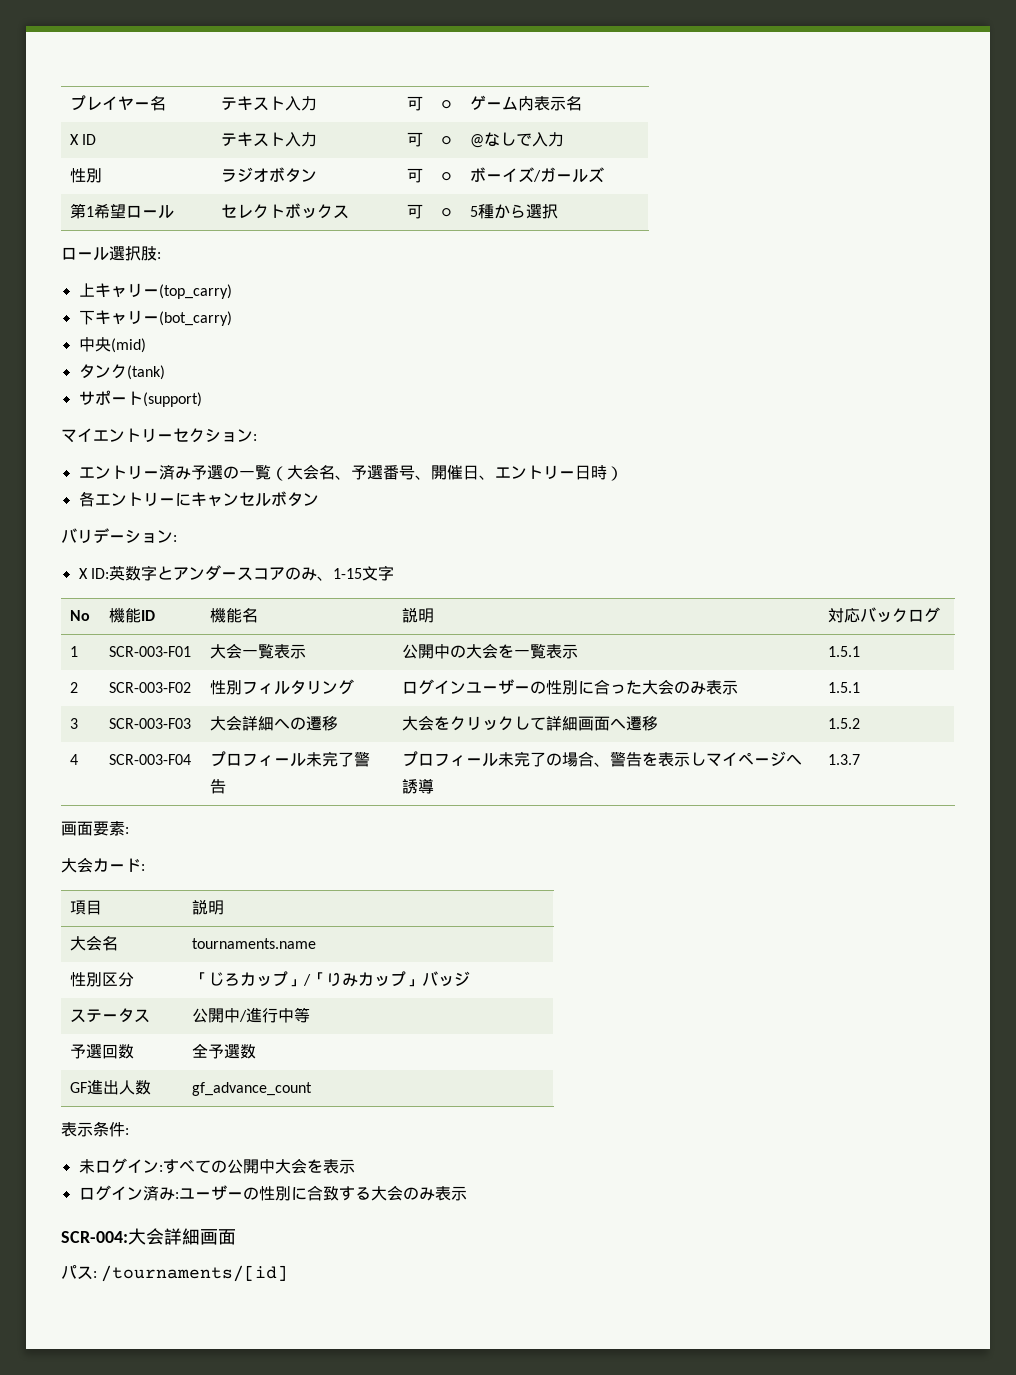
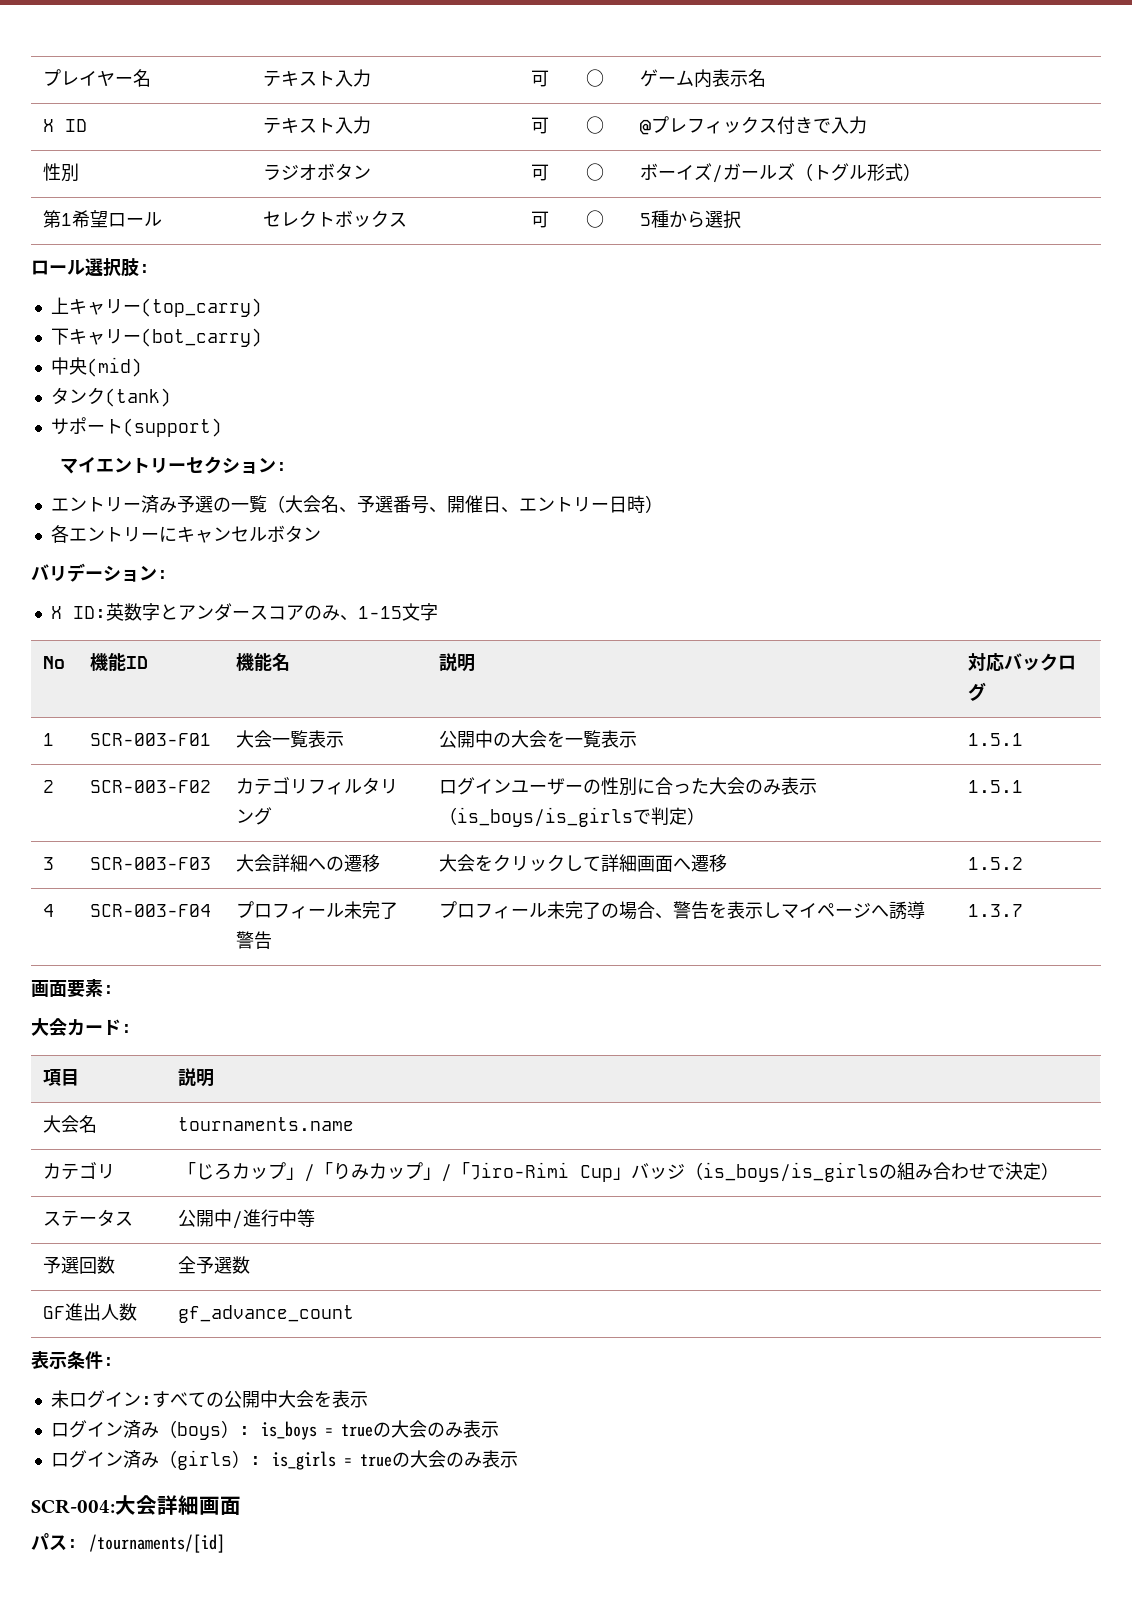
- X ID | テキスト入力 | 可 | ○ | @なしで入力
+ X ID | テキスト入力 | 可 | ○ | @プレフィックス付きで入力
- 性別 | ラジオボタン | 可 | ○ | ボーイズ/ガールズ
+ 性別 | ラジオボタン | 可 | ○ | ボーイズ/ガールズ（トグル形式）
- 2 | SCR-003-F02 | 性別フィルタリング | ログインユーザーの性別に合った大会のみ表示 | 1.5.1
+ 2 | SCR-003-F02 | カテゴリフィルタリング | ログインユーザーの性別に合った大会のみ表示（is_boys/is_girlsで判定） | 1.5.1
- 性別区分 | 「じろカップ」/「りみカップ」バッジ
+ カテゴリ | 「じろカップ」/「りみカップ」/「Jiro-Rimi Cup」バッジ（is_boys/is_girlsの組み合わせで決定）
- ログイン済み:ユーザーの性別に合致する大会のみ表示
+ ログイン済み（boys）: is_boys = trueの大会のみ表示
+ ログイン済み（girls）: is_girls = trueの大会のみ表示

